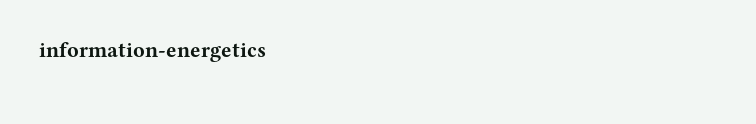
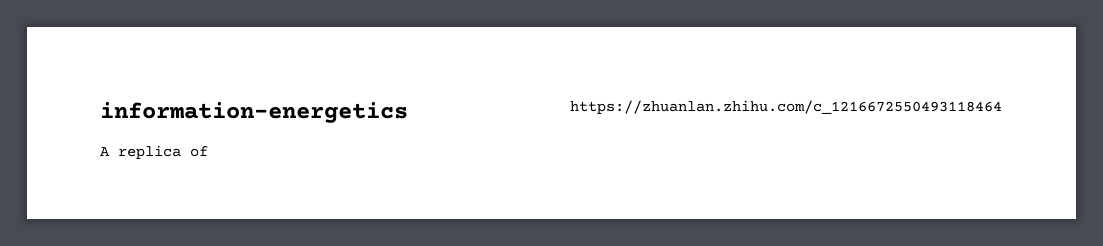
+ A replica of https://zhuanlan.zhihu.com/c_1216672550493118464

